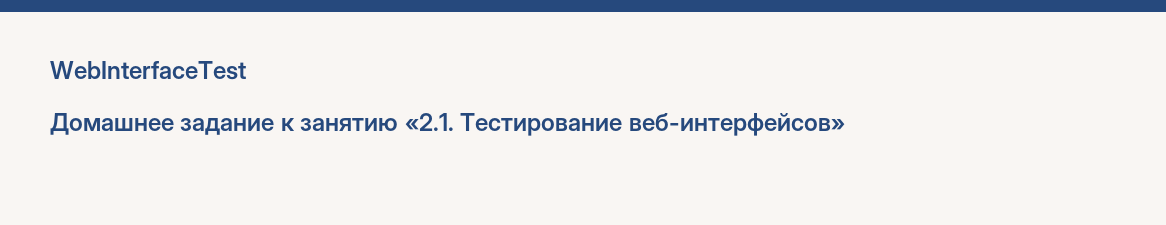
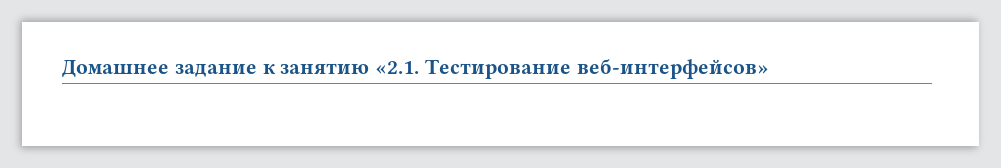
- WebInterfaceTest

